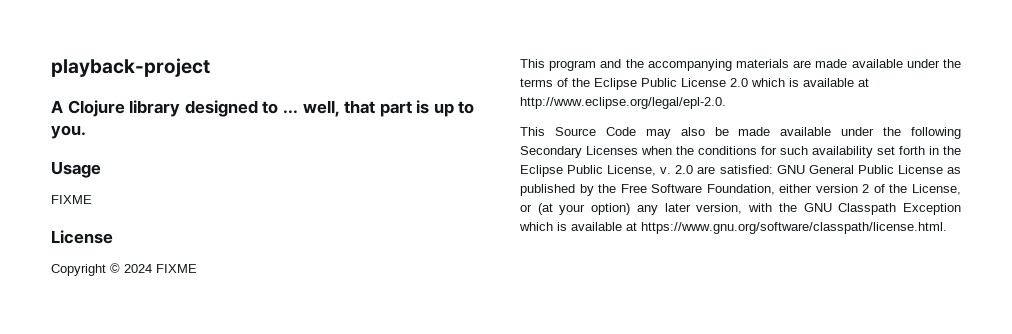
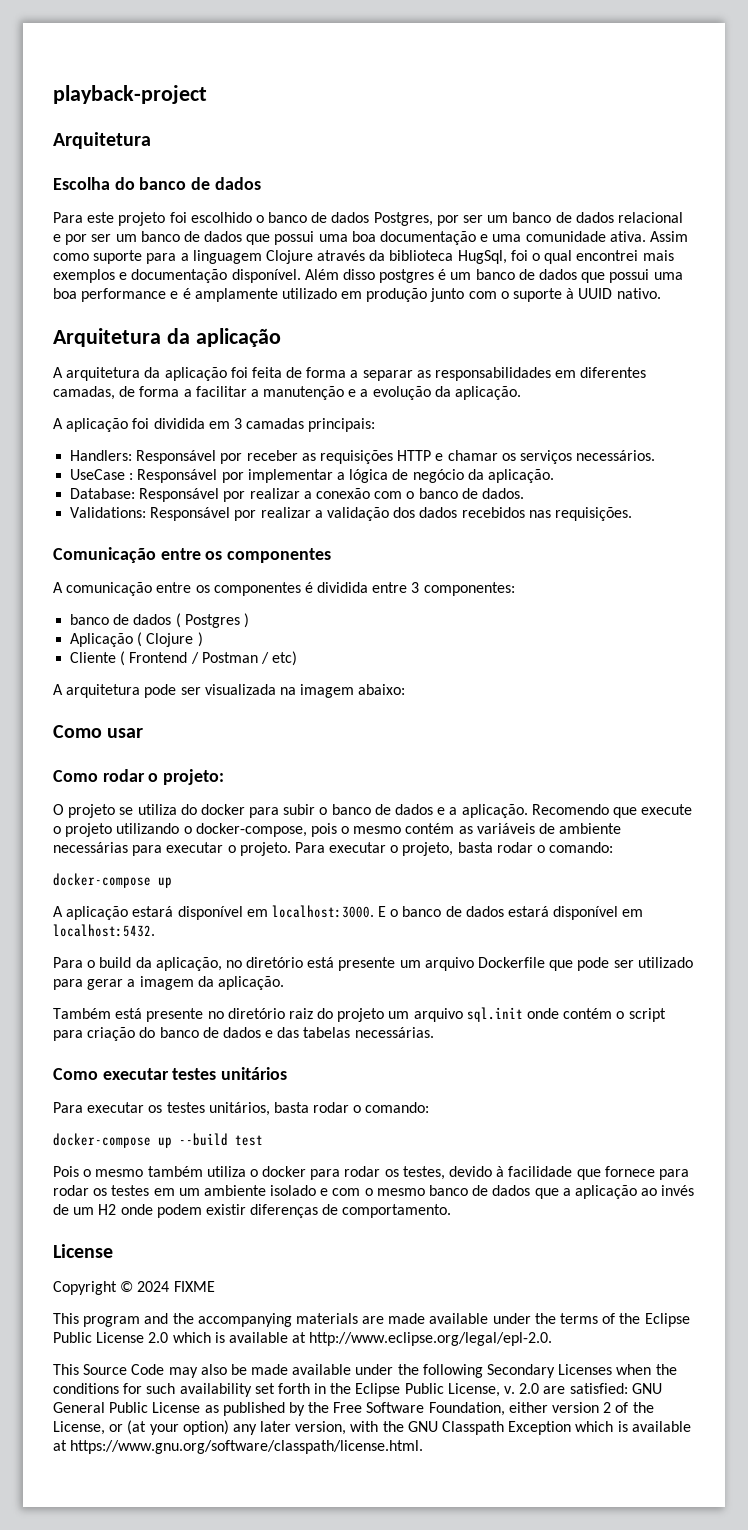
  playback-project
- A Clojure library designed to ... well, that part is up to you.
- Usage
- FIXME
+ Arquitetura
+ Escolha do banco de dados
+ Para este projeto foi escolhido o banco de dados Postgres, por ser um banco de dados relacional e por ser um banco de dados que possui uma boa documentação e uma comunidade ativa. Assim como suporte para a linguagem Clojure através da biblioteca HugSql, foi o qual encontrei mais exemplos e documentação disponível. Além disso postgres é um banco de dados que possui uma boa performance e é amplamente utilizado em produção junto com o suporte à UUID nativo.
+ Arquitetura da aplicação
+ A arquitetura da aplicação foi feita de forma a separar as responsabilidades em diferentes camadas, de forma a facilitar a manutenção e a evolução da aplicação.
+ A aplicação foi dividida em 3 camadas principais:
+ Handlers: Responsável por receber as requisições HTTP e chamar os serviços necessários.
+ UseCase : Responsável por implementar a lógica de negócio da aplicação.
+ Database: Responsável por realizar a conexão com o banco de dados.
+ Validations: Responsável por realizar a validação dos dados recebidos nas requisições.
+ Comunicação entre os componentes
+ A comunicação entre os componentes é dividida entre 3 componentes:
+ banco de dados ( Postgres )
+ Aplicação ( Clojure )
+ Cliente ( Frontend / Postman / etc)
+ A arquitetura pode ser visualizada na imagem abaixo:
+ Como usar
+ Como rodar o projeto:
+ O projeto se utiliza do docker para subir o banco de dados e a aplicação. Recomendo que execute o projeto utilizando o docker-compose, pois o mesmo contém as variáveis de ambiente necessárias para executar o projeto. Para executar o projeto, basta rodar o comando:
+ docker-compose up
+ A aplicação estará disponível em localhost:3000. E o banco de dados estará disponível em localhost:5432.
+ Para o build da aplicação, no diretório está presente um arquivo Dockerfile que pode ser utilizado para gerar a imagem da aplicação.
+ Também está presente no diretório raiz do projeto um arquivo sql.init onde contém o script para criação do banco de dados e das tabelas necessárias.
+ Como executar testes unitários
+ Para executar os testes unitários, basta rodar o comando:
+ docker-compose up --build test
+ Pois o mesmo também utiliza o docker para rodar os testes, devido à facilidade que fornece para rodar os testes em um ambiente isolado e com o mesmo banco de dados que a aplicação ao invés de um H2 onde podem existir diferenças de comportamento.

